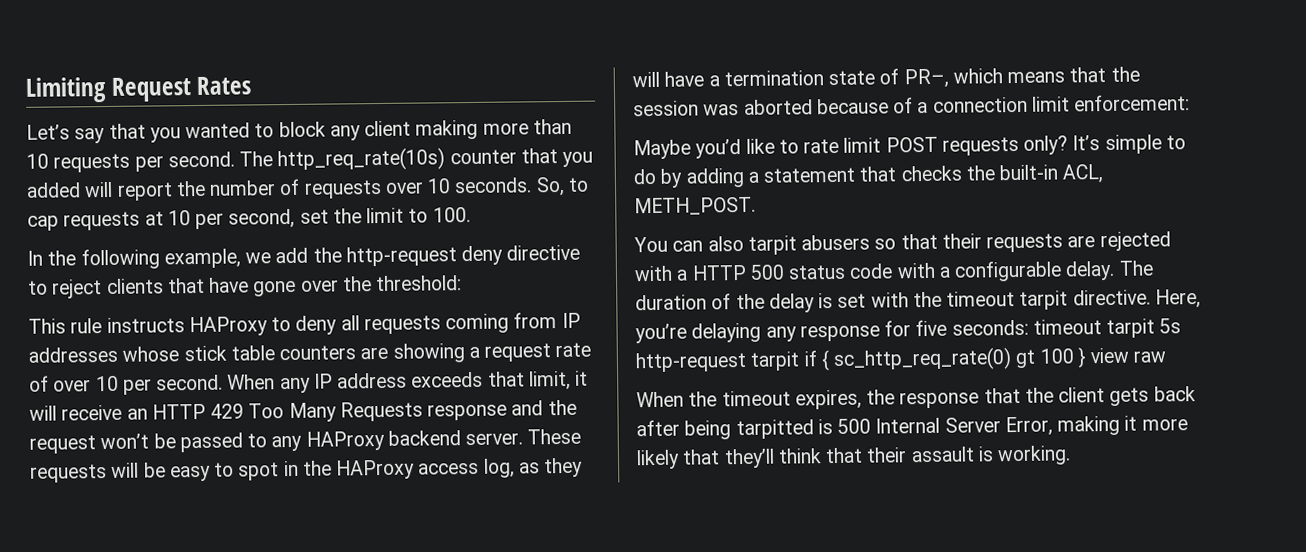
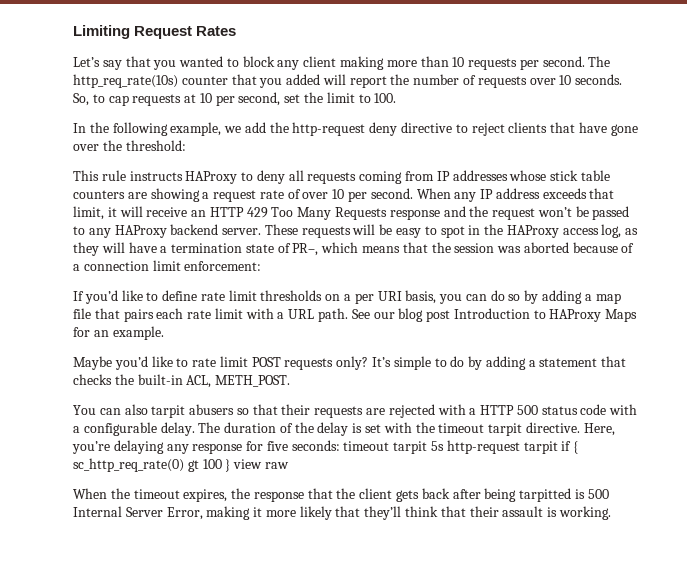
+ If you’d like to define rate limit thresholds on a per URI basis, you can do so by adding a map file that pairs each rate limit with a URL path. See our blog post Introduction to HAProxy Maps for an example.

